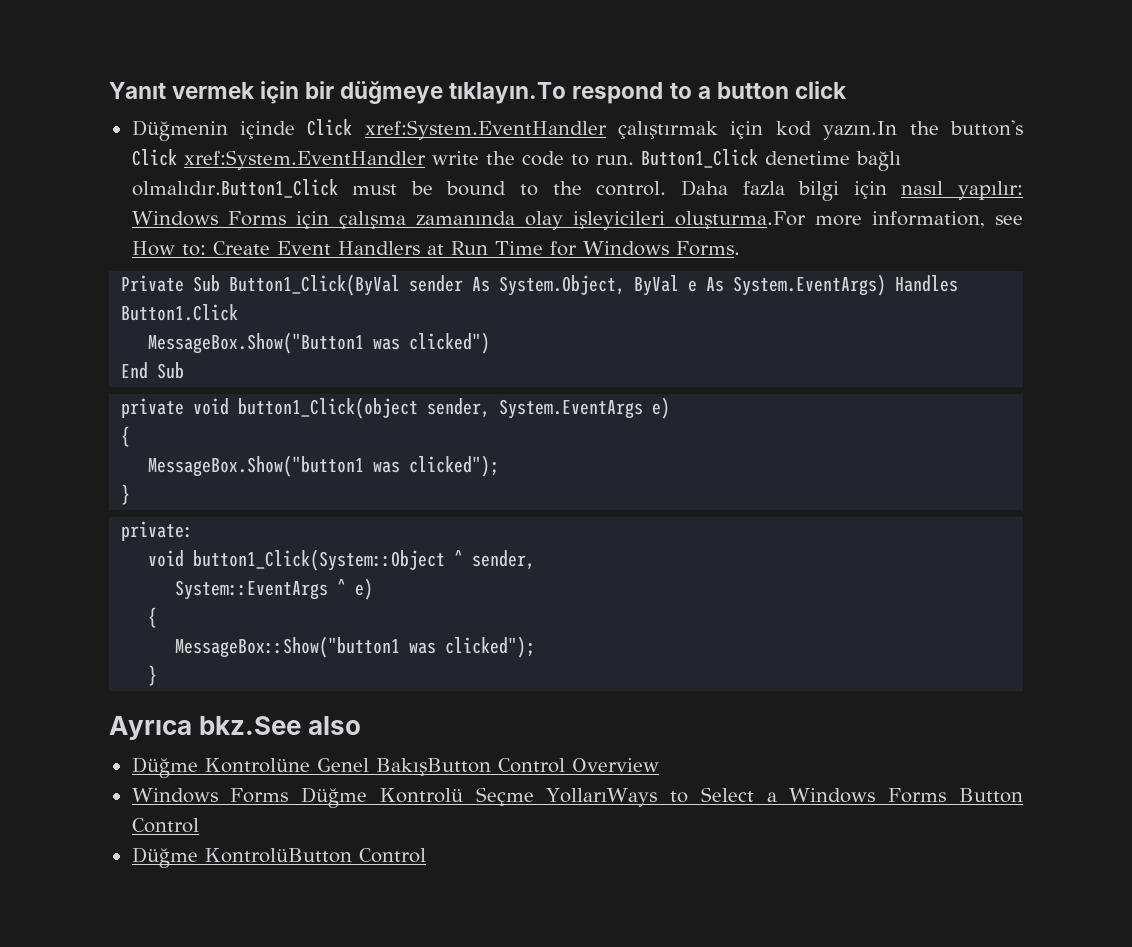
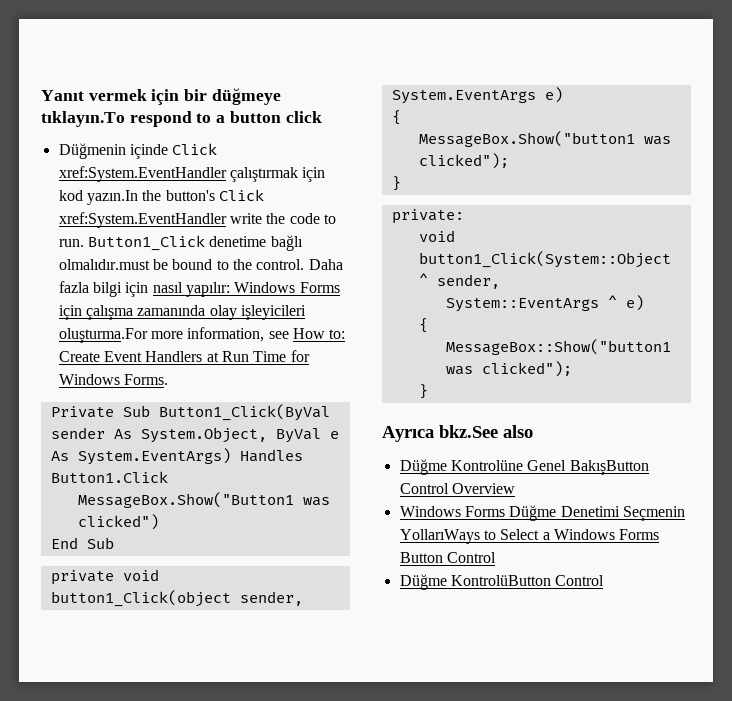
- Button1_Click denetime bağlı olmalıdır.Button1_Click must be bound to the control.
+ Button1_Click denetime bağlı olmalıdır.must be bound to the control.
- Windows Forms Düğme Kontrolü Seçme YollarıWays to Select a Windows Forms Button Control
+ Windows Forms Düğme Denetimi Seçmenin YollarıWays to Select a Windows Forms Button Control

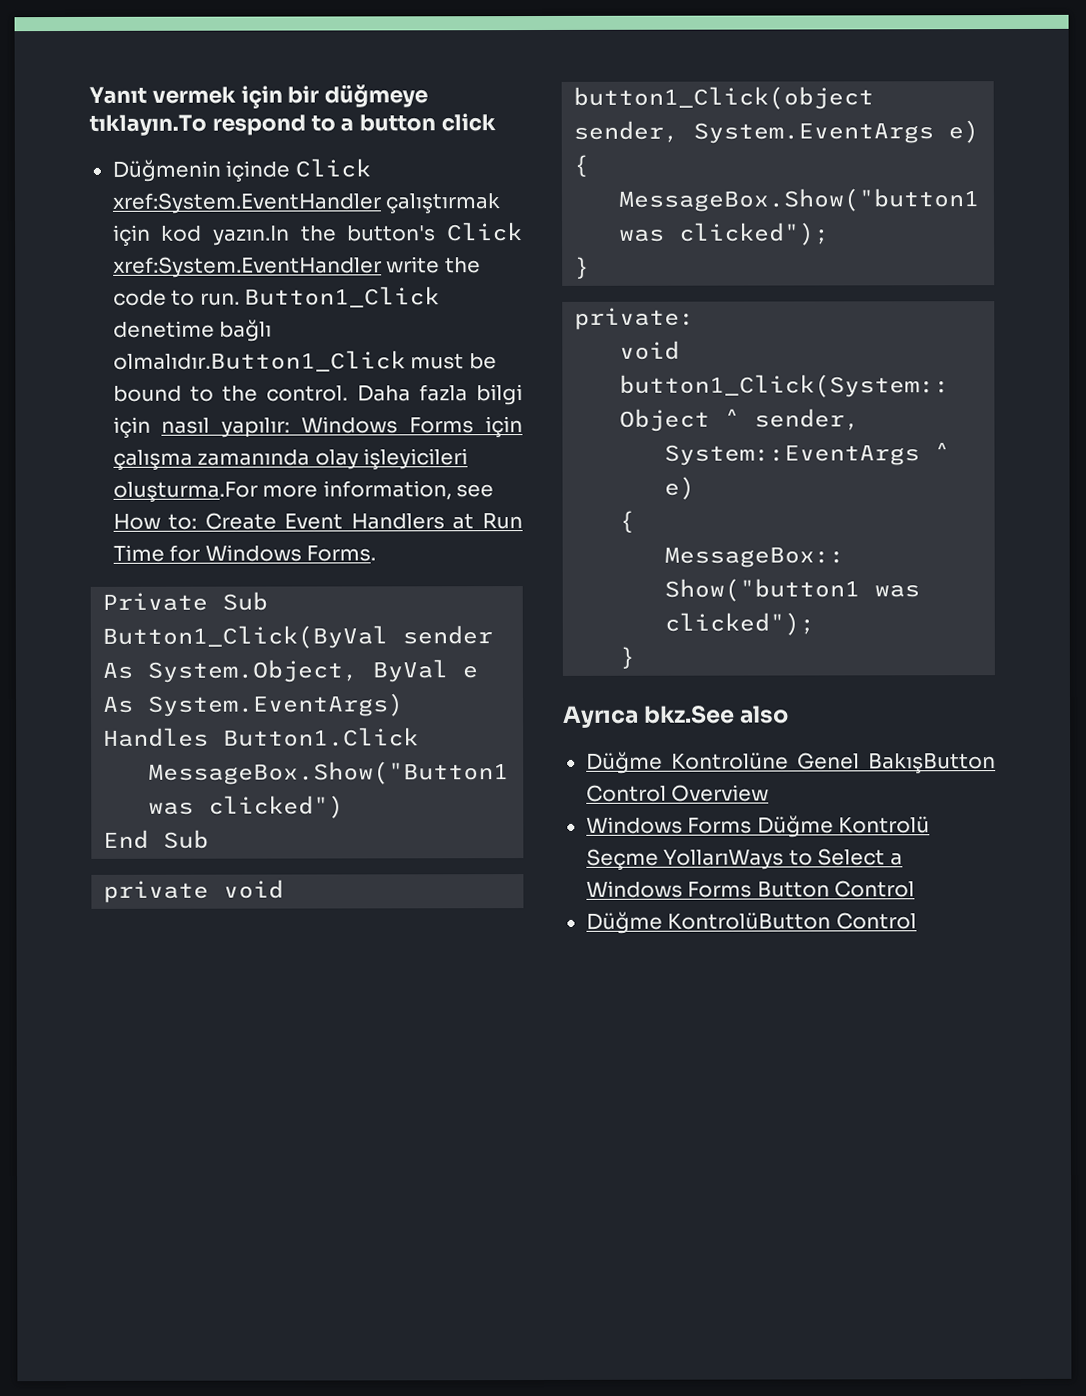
- Button1_Click denetime bağlı olmalıdır.must be bound to the control.
+ Button1_Click denetime bağlı olmalıdır.Button1_Click must be bound to the control.
- Windows Forms Düğme Denetimi Seçmenin YollarıWays to Select a Windows Forms Button Control
+ Windows Forms Düğme Kontrolü Seçme YollarıWays to Select a Windows Forms Button Control

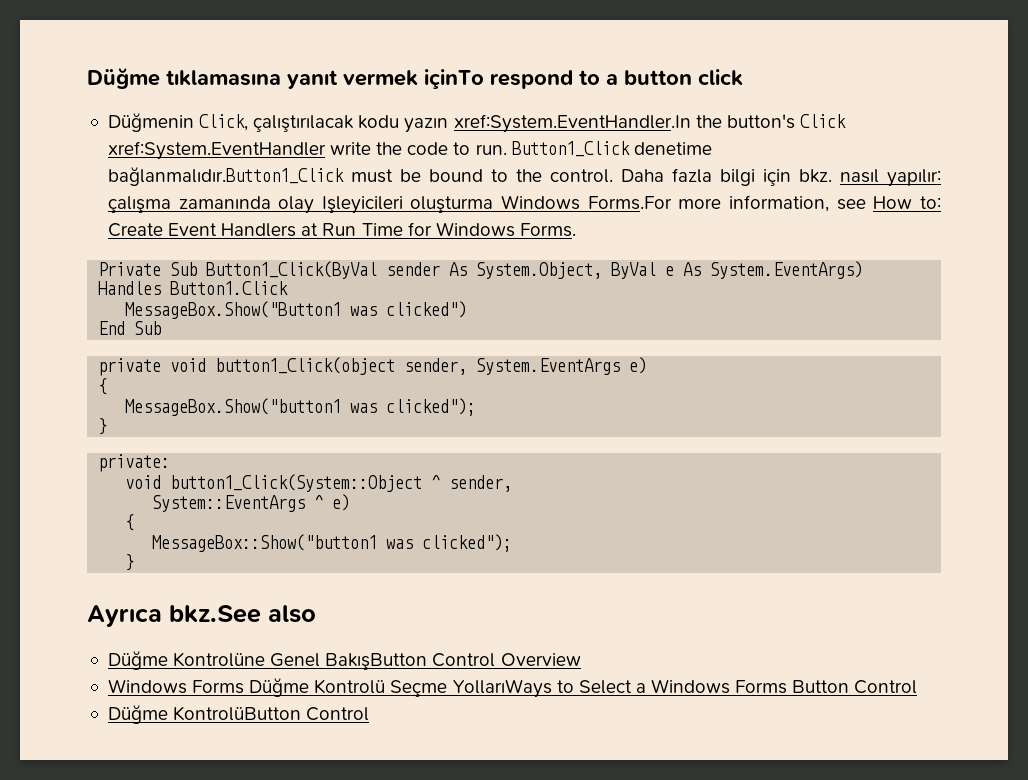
- Yanıt vermek için bir düğmeye tıklayın.To respond to a button click
+ Düğme tıklamasına yanıt vermek içinTo respond to a button click
- Düğmenin içinde Click xref:System.EventHandler çalıştırmak için kod yazın.In the button's Click xref:System.EventHandler write the code to run.
+ Düğmenin Click, çalıştırılacak kodu yazın xref:System.EventHandler.In the button's Click xref:System.EventHandler write the code to run.
- Button1_Click denetime bağlı olmalıdır.Button1_Click must be bound to the control.
+ Button1_Click denetime bağlanmalıdır.Button1_Click must be bound to the control.
- Daha fazla bilgi için nasıl yapılır: Windows Forms için çalışma zamanında olay işleyicileri oluşturma.For more information, see How to: Create Event Handlers at Run Time for Windows Forms.
+ Daha fazla bilgi için bkz. nasıl yapılır: çalışma zamanında olay Işleyicileri oluşturma Windows Forms.For more information, see How to: Create Event Handlers at Run Time for Windows Forms.

